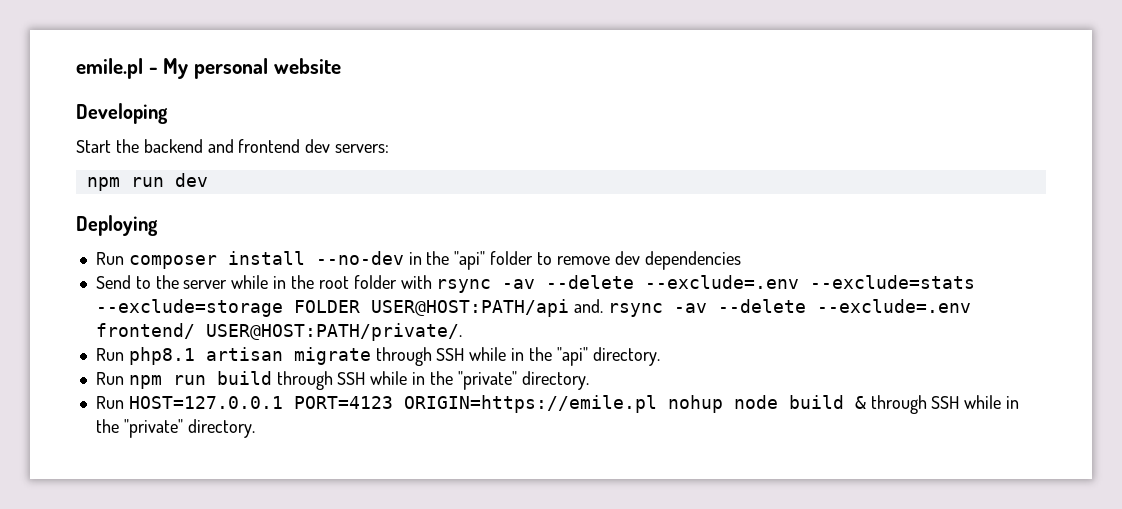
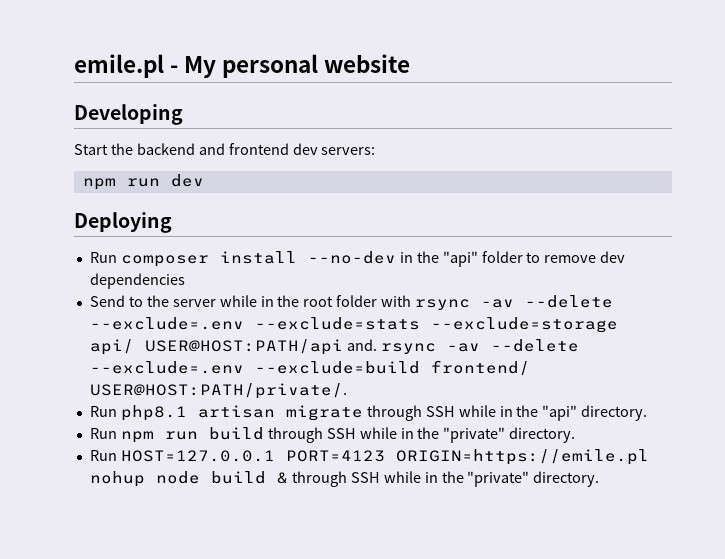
- Send to the server while in the root folder with rsync -av --delete --exclude=.env --exclude=stats --exclude=storage FOLDER USER@HOST:PATH/api and. rsync -av --delete --exclude=.env frontend/ USER@HOST:PATH/private/.
+ Send to the server while in the root folder with rsync -av --delete --exclude=.env --exclude=stats --exclude=storage api/ USER@HOST:PATH/api and. rsync -av --delete --exclude=.env --exclude=build frontend/ USER@HOST:PATH/private/.

